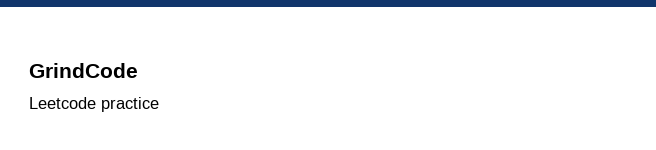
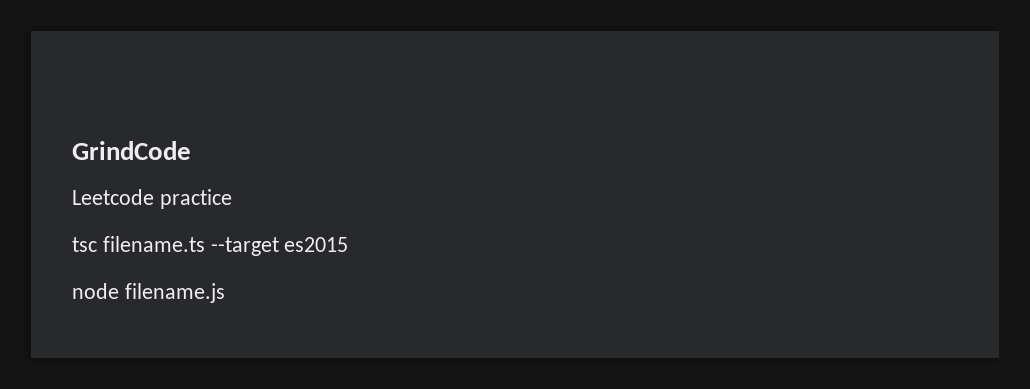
+ tsc filename.ts --target es2015
+ node filename.js

